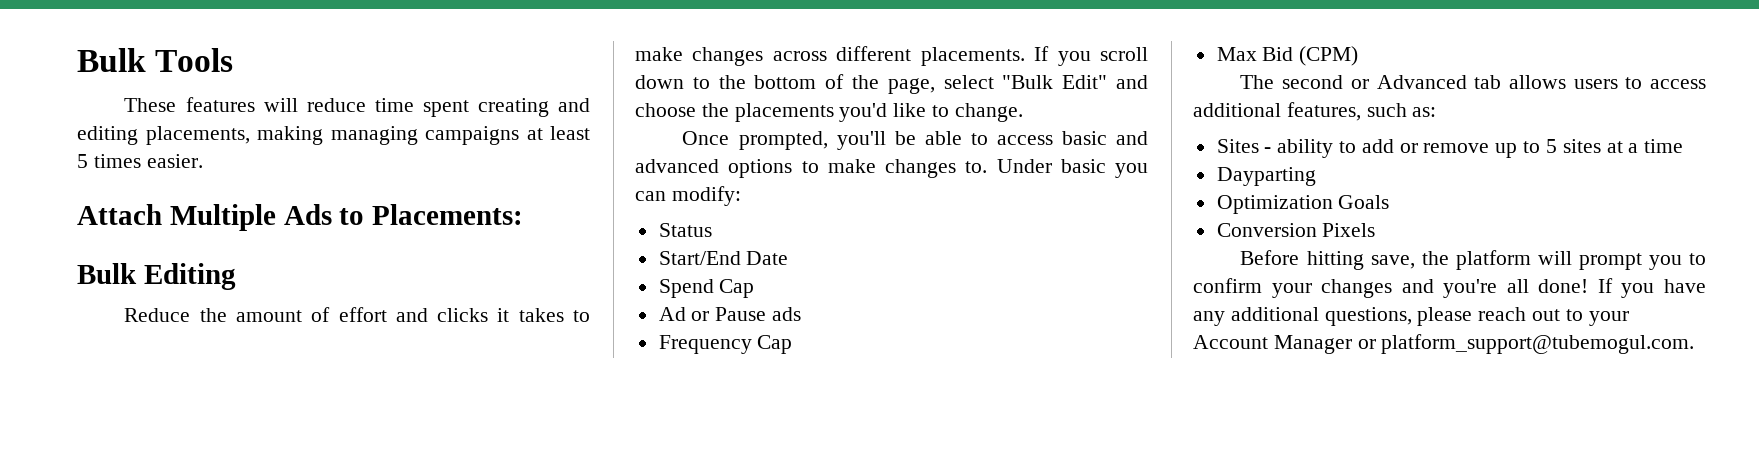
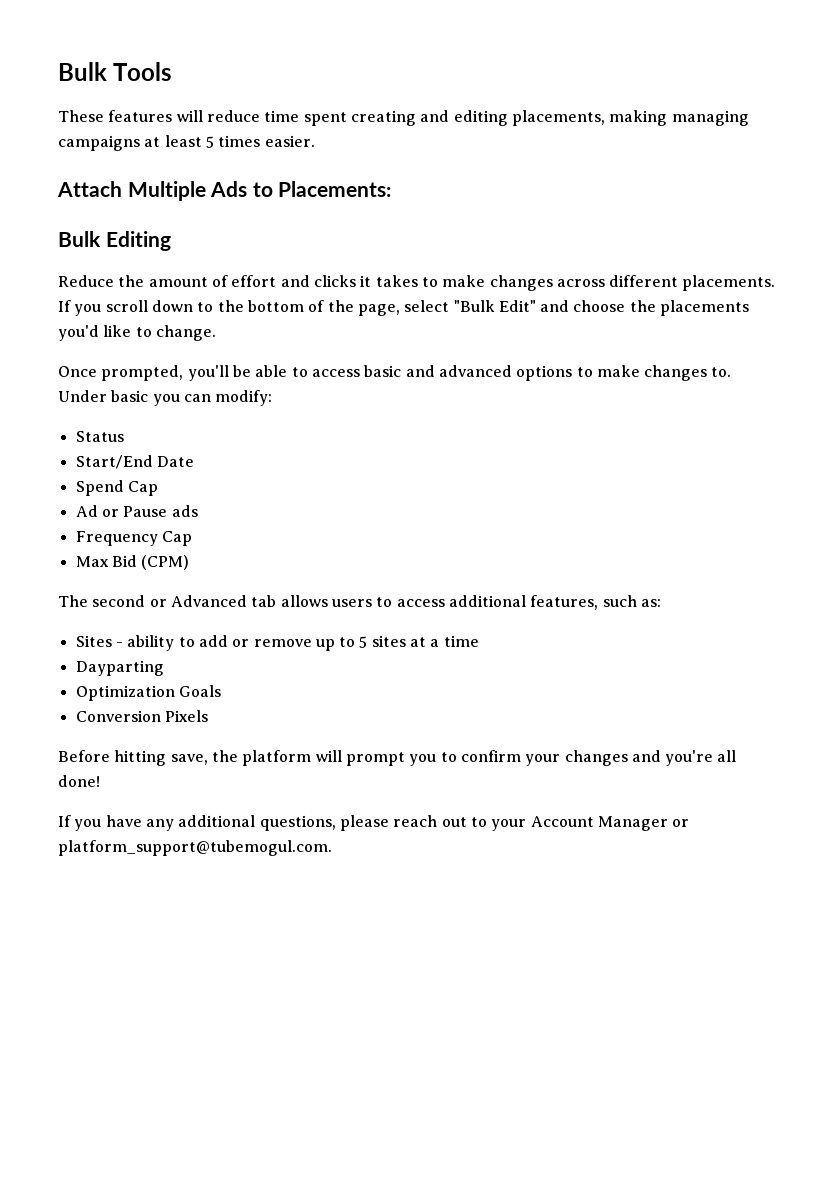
- Before hitting save, the platform will prompt you to confirm your changes and you're all done! If you have any additional questions, please reach out to your Account Manager or platform_support@tubemogul.com.
+ Before hitting save, the platform will prompt you to confirm your changes and you're all done!
+ If you have any additional questions, please reach out to your Account Manager or platform_support@tubemogul.com.

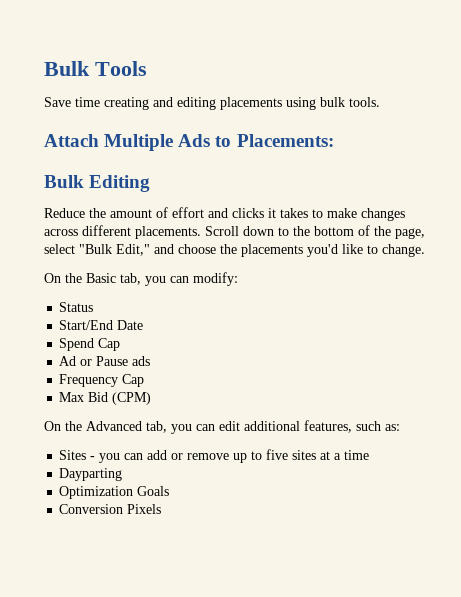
- These features will reduce time spent creating and editing placements, making managing campaigns at least 5 times easier.
+ Save time creating and editing placements using bulk tools.
- If you scroll down to the bottom of the page, select "Bulk Edit" and choose the placements you'd like to change.
+ Scroll down to the bottom of the page, select "Bulk Edit," and choose the placements you'd like to change.
- Once prompted, you'll be able to access basic and advanced options to make changes to. Under basic you can modify:
+ On the Basic tab, you can modify:
- The second or Advanced tab allows users to access additional features, such as:
+ On the Advanced tab, you can edit additional features, such as:
- Sites - ability to add or remove up to 5 sites at a time
+ Sites - you can add or remove up to five sites at a time
- Before hitting save, the platform will prompt you to confirm your changes and you're all done!
- If you have any additional questions, please reach out to your Account Manager or platform_support@tubemogul.com.

